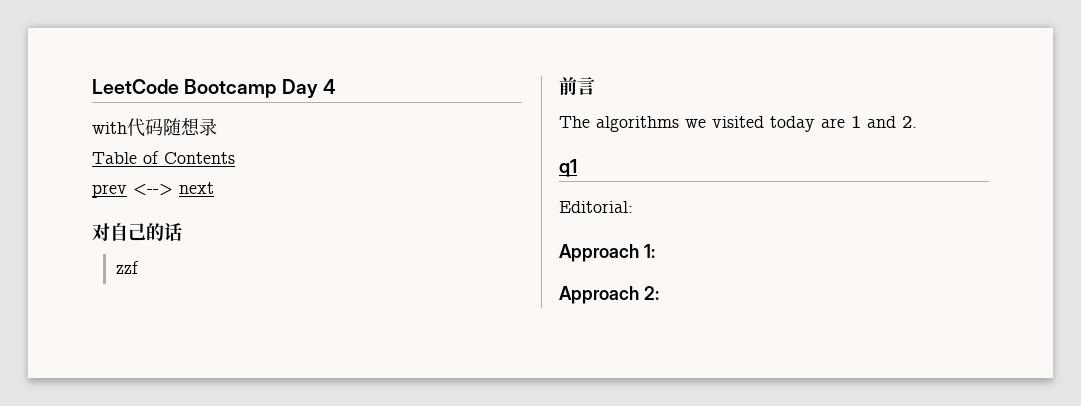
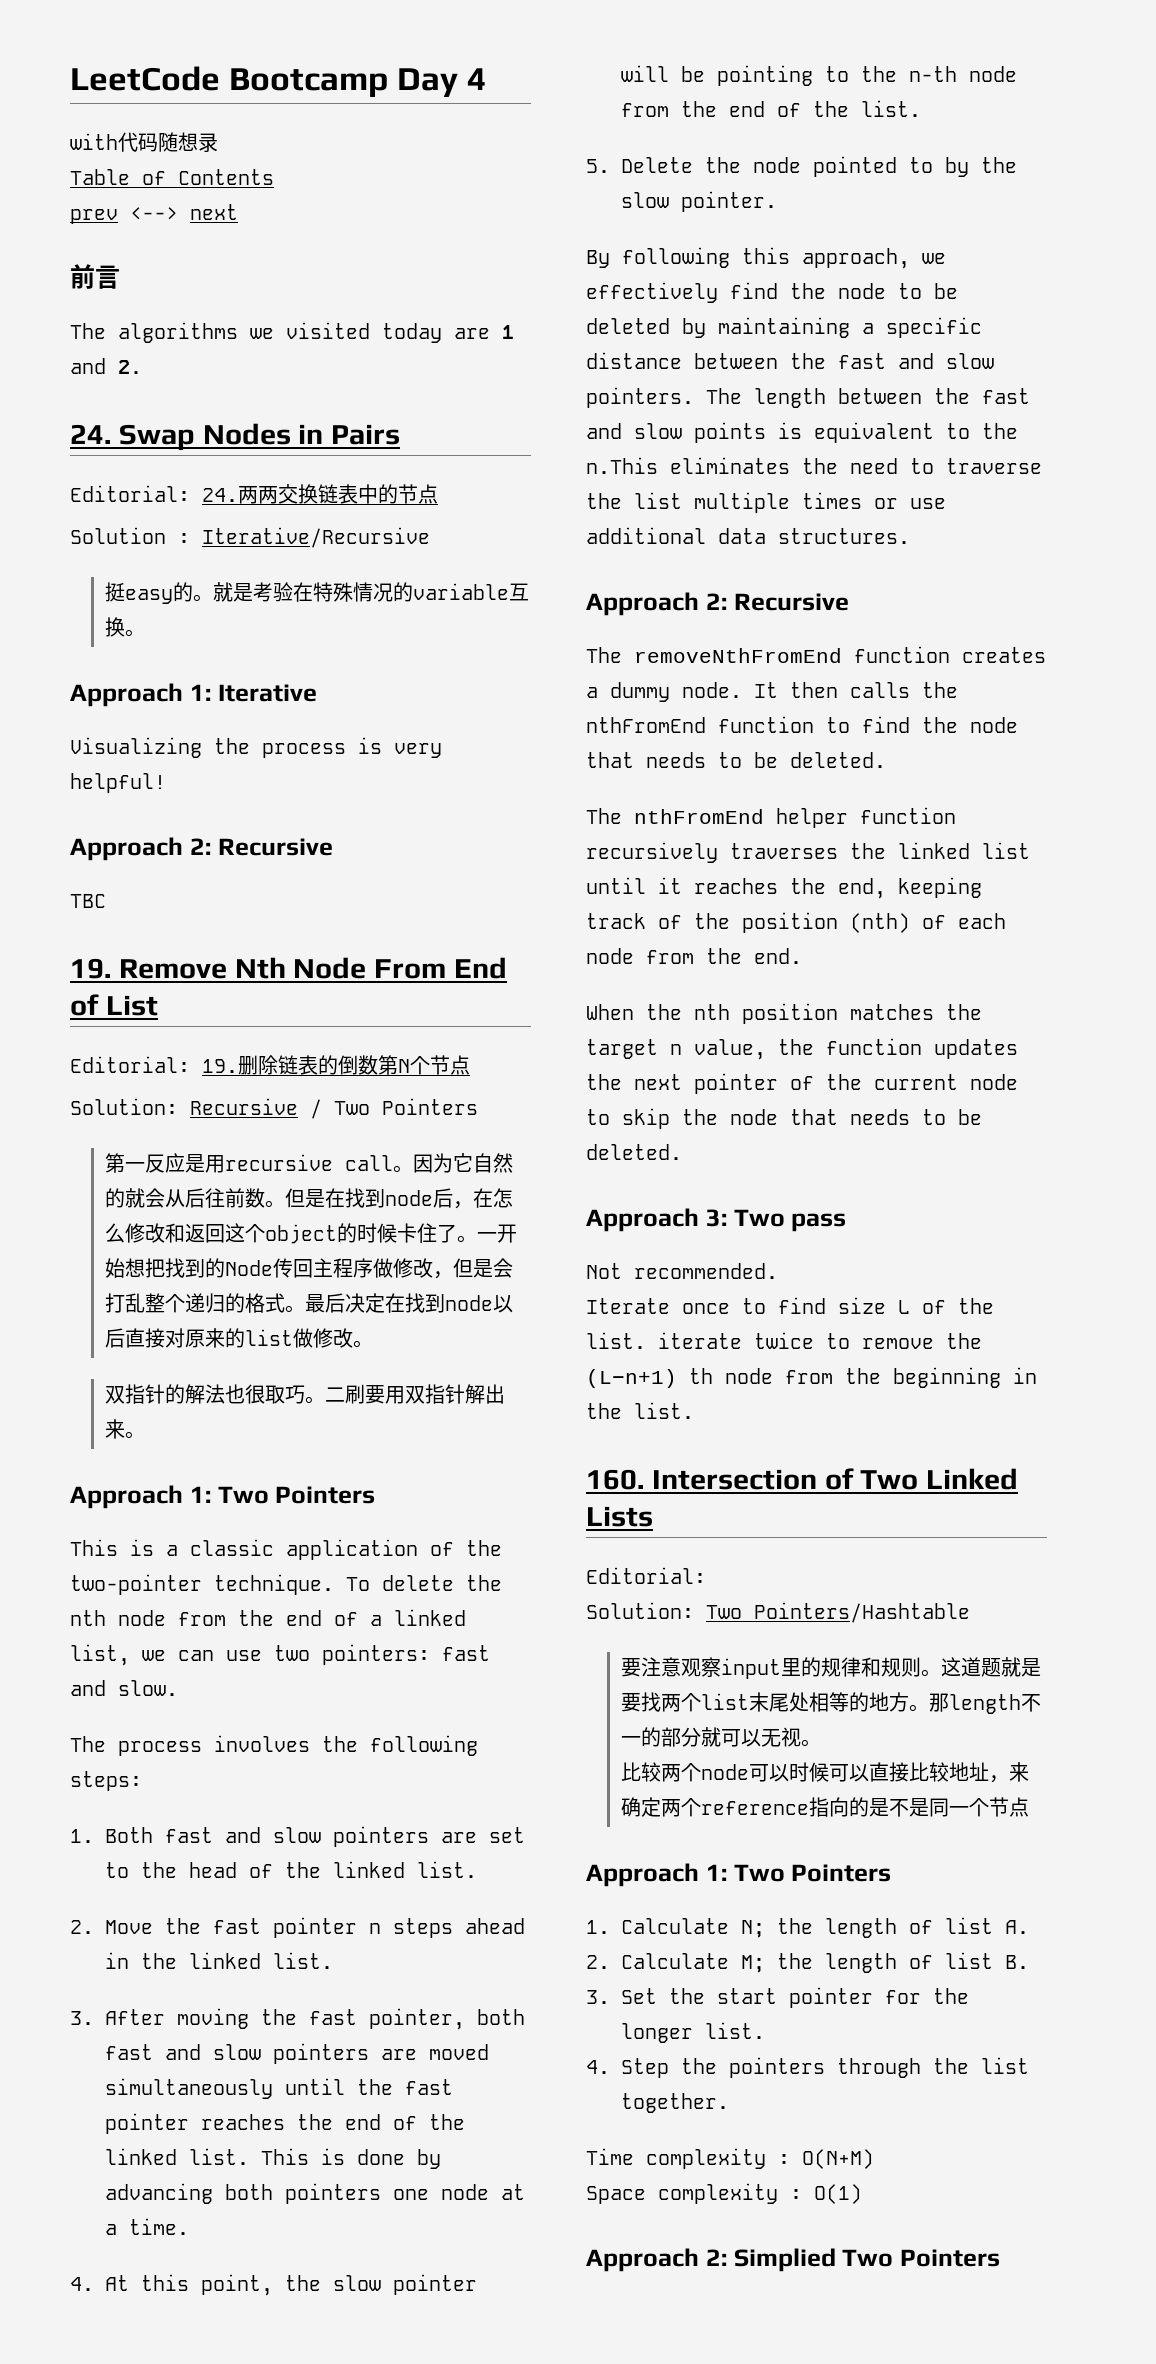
- 对自己的话
- zzf
- q1
+ 24. Swap Nodes in Pairs
+ Editorial: 24.两两交换链表中的节点
+ Solution : Iterative/Recursive
+ 挺easy的。就是考验在特殊情况的variable互换。
+ Approach 1: Iterative
+ Visualizing the process is very helpful!
+ Approach 2: Recursive
+ TBC
+ 19. Remove Nth Node From End of List
+ Editorial: 19.删除链表的倒数第N个节点
+ Solution: Recursive / Two Pointers
+ 第一反应是用recursive call。因为它自然的就会从后往前数。但是在找到node后，在怎么修改和返回这个object的时候卡住了。一开始想把找到的Node传回主程序做修改，但是会打乱整个递归的格式。最后决定在找到node以后直接对原来的list做修改。
+ 双指针的解法也很取巧。二刷要用双指针解出来。
+ Approach 1: Two Pointers
+ This is a classic application of the two-pointer technique. To delete the nth node from the end of a linked list, we can use two pointers: fast and slow.
+ The process involves the following steps:
+ 1. Both fast and slow pointers are set to the head of the linked list.
+ 2. Move the fast pointer n steps ahead in the linked list.
+ 3. After moving the fast pointer, both fast and slow pointers are moved simultaneously until the fast pointer reaches the end of the linked list. This is done by advancing both pointers one node at a time.
+ 4. At this point, the slow pointer will be pointing to the n-th node from the end of the list.
+ 5. Delete the node pointed to by the slow pointer.
+ By following this approach, we effectively find the node to be deleted by maintaining a specific distance between the fast and slow pointers. The length between the fast and slow points is equivalent to the n.This eliminates the need to traverse the list multiple times or use additional data structures.
+ Approach 2: Recursive
+ The removeNthFromEnd function creates a dummy node. It then calls the nthFromEnd function to find the node that needs to be deleted.
+ The nthFromEnd helper function recursively traverses the linked list until it reaches the end, keeping track of the position (nth) of each node from the end.
+ When the nth position matches the target n value, the function updates the next pointer of the current node to skip the node that needs to be deleted.
+ Approach 3: Two pass
+ Not recommended.
+ Iterate once to find size L of the list. iterate twice to remove the (L−n+1) th node from the beginning in the list.
+ 160. Intersection of Two Linked Lists
  Editorial:
- Approach 1:
- Approach 2:
+ Solution: Two Pointers/Hashtable
+ 要注意观察input里的规律和规则。这道题就是要找两个list末尾处相等的地方。那length不一的部分就可以无视。
+ 比较两个node可以时候可以直接比较地址，来确定两个reference指向的是不是同一个节点
+ Approach 1: Two Pointers
+ 1. Calculate N; the length of list A.
+ 2. Calculate M; the length of list B.
+ 3. Set the start pointer for the longer list.
+ 4. Step the pointers through the list together.
+ Time complexity : O(N+M)
+ Space complexity : O(1)
+ Approach 2: Simplied Two Pointers

